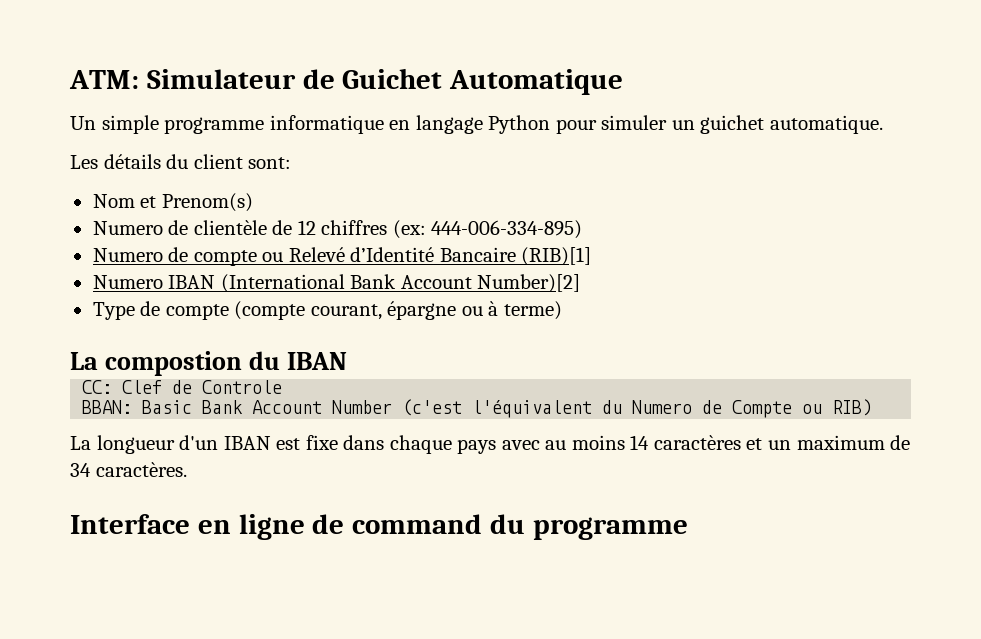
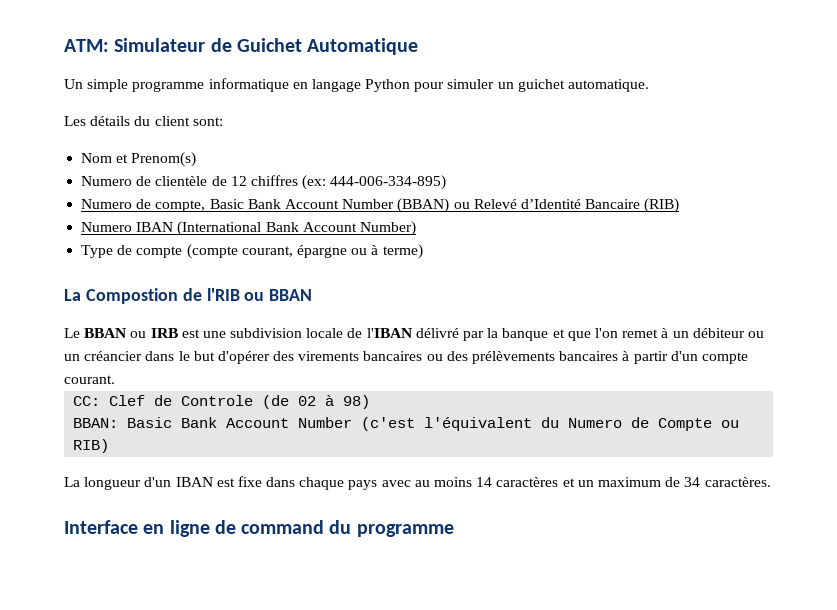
- Numero de compte ou Relevé d’Identité Bancaire (RIB)[1]
+ Numero de compte, Basic Bank Account Number (BBAN) ou Relevé d’Identité Bancaire (RIB)
- Numero IBAN (International Bank Account Number)[2]
+ Numero IBAN (International Bank Account Number)
- La compostion du IBAN
+ La Compostion de l'RIB ou BBAN
+ Le BBAN ou IRB est une subdivision locale de l'IBAN délivré par la banque et que l'on remet à un débiteur ou un créancier dans le but d'opérer des virements bancaires ou des prélèvements bancaires à partir d'un compte courant.
- CC: Clef de Controle
+ CC: Clef de Controle (de 02 à 98)

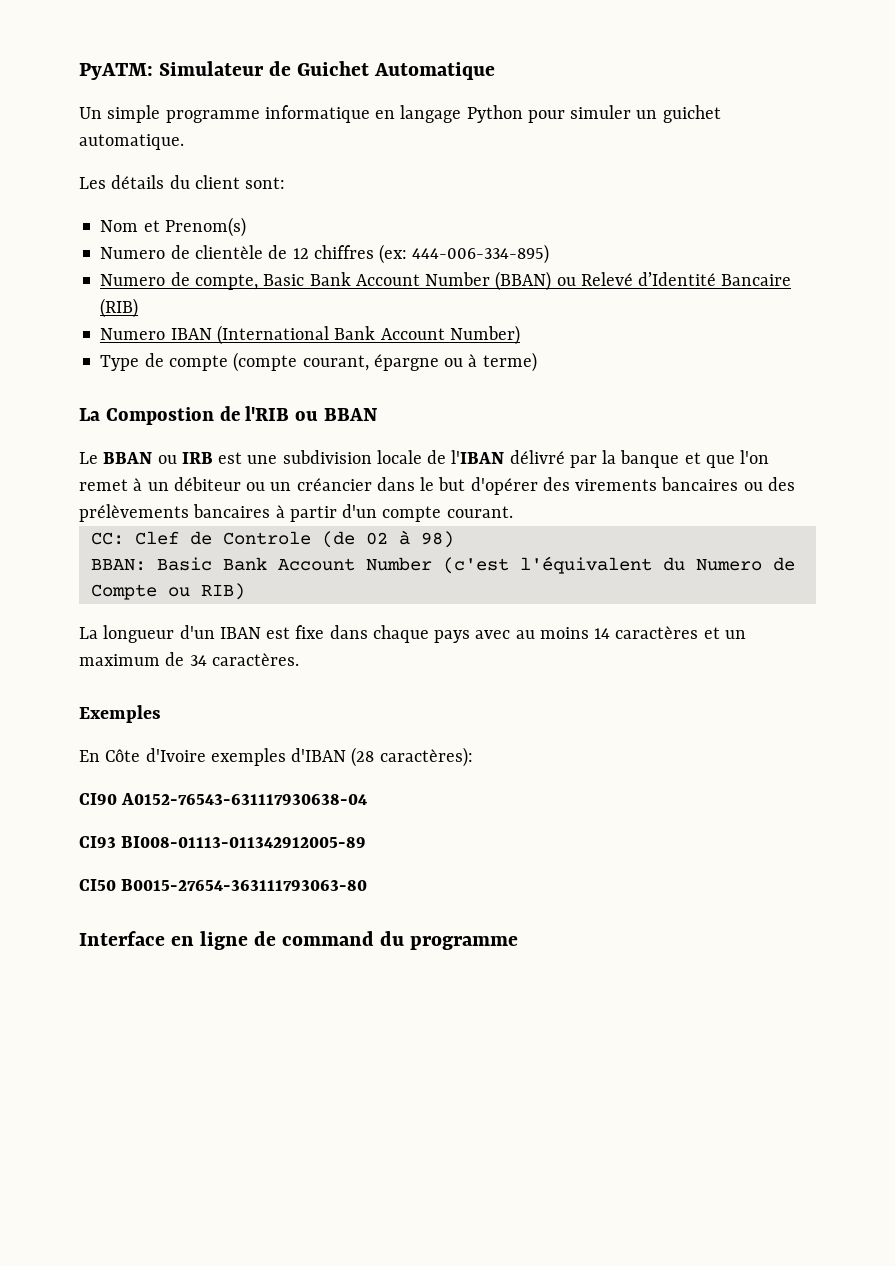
- ATM: Simulateur de Guichet Automatique
+ PyATM: Simulateur de Guichet Automatique
+ Exemples
+ En Côte d'Ivoire exemples d'IBAN (28 caractères):
+ CI90 A0152-76543-631117930638-04
+ CI93 BI008-01113-011342912005-89
+ CI50 B0015-27654-363111793063-80

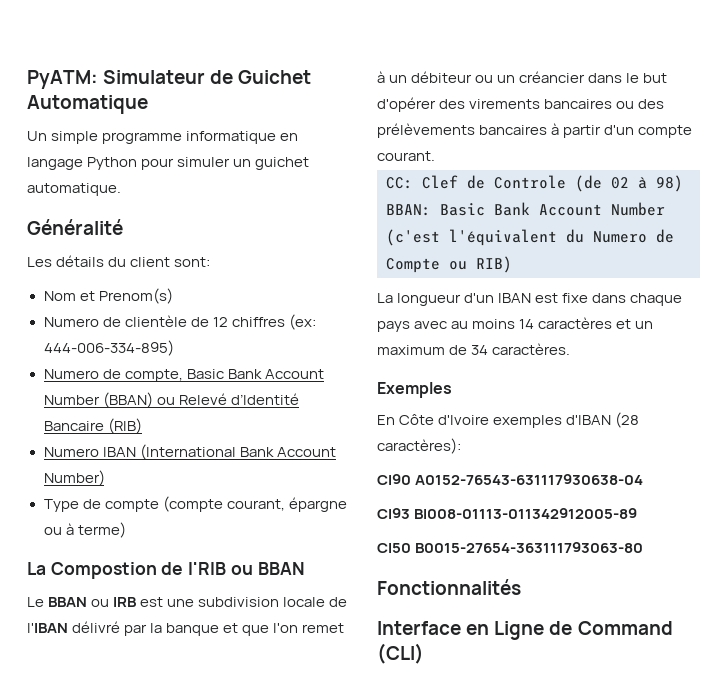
+ Généralité
+ Fonctionnalités
- Interface en ligne de command du programme
+ Interface en Ligne de Command (CLI)

